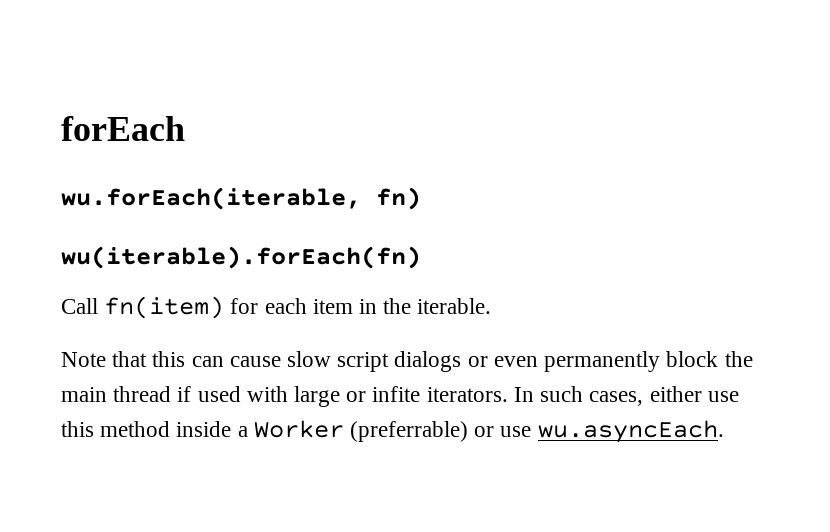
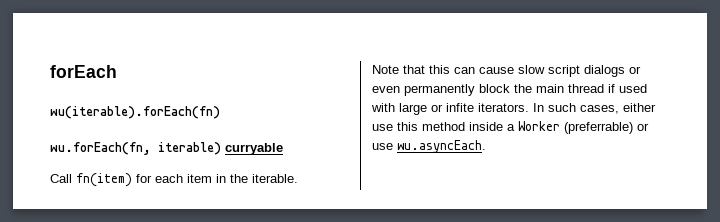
- wu.forEach(iterable, fn)
  wu(iterable).forEach(fn)
+ wu.forEach(fn, iterable) curryable

